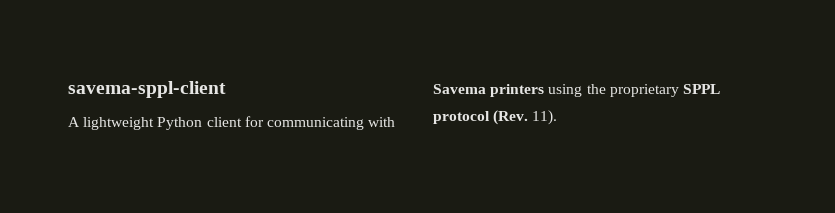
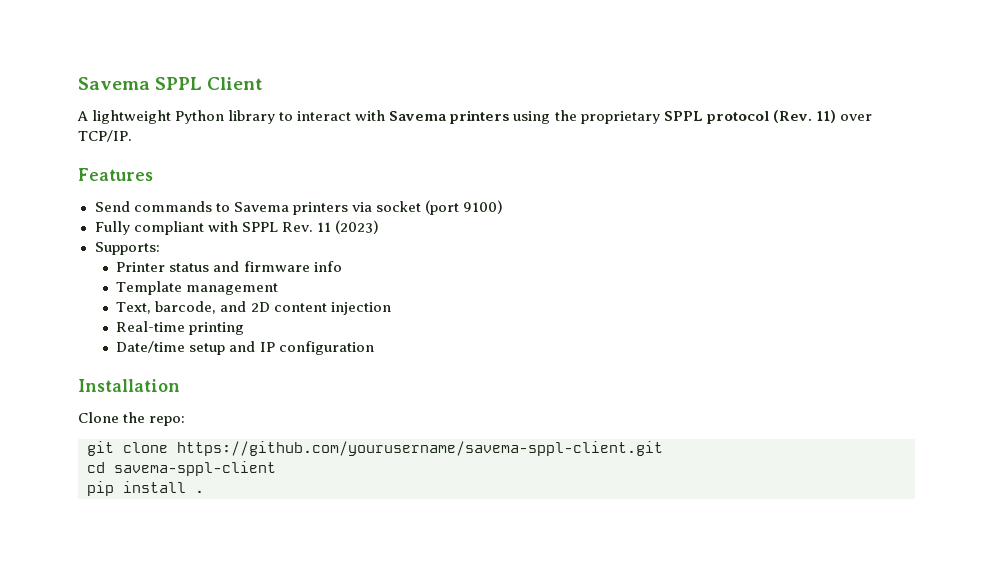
- savema-sppl-client
+ Savema SPPL Client
- A lightweight Python client for communicating with Savema printers using the proprietary SPPL protocol (Rev. 11).
+ A lightweight Python library to interact with Savema printers using the proprietary SPPL protocol (Rev. 11) over TCP/IP.
+ Features
+ Send commands to Savema printers via socket (port 9100)
+ Fully compliant with SPPL Rev. 11 (2023)
+ Supports:
+ Printer status and firmware info
+ Template management
+ Text, barcode, and 2D content injection
+ Real-time printing
+ Date/time setup and IP configuration
+ Installation
+ Clone the repo:
+ git clone https://github.com/yourusername/savema-sppl-client.git
+ cd savema-sppl-client
+ pip install .

